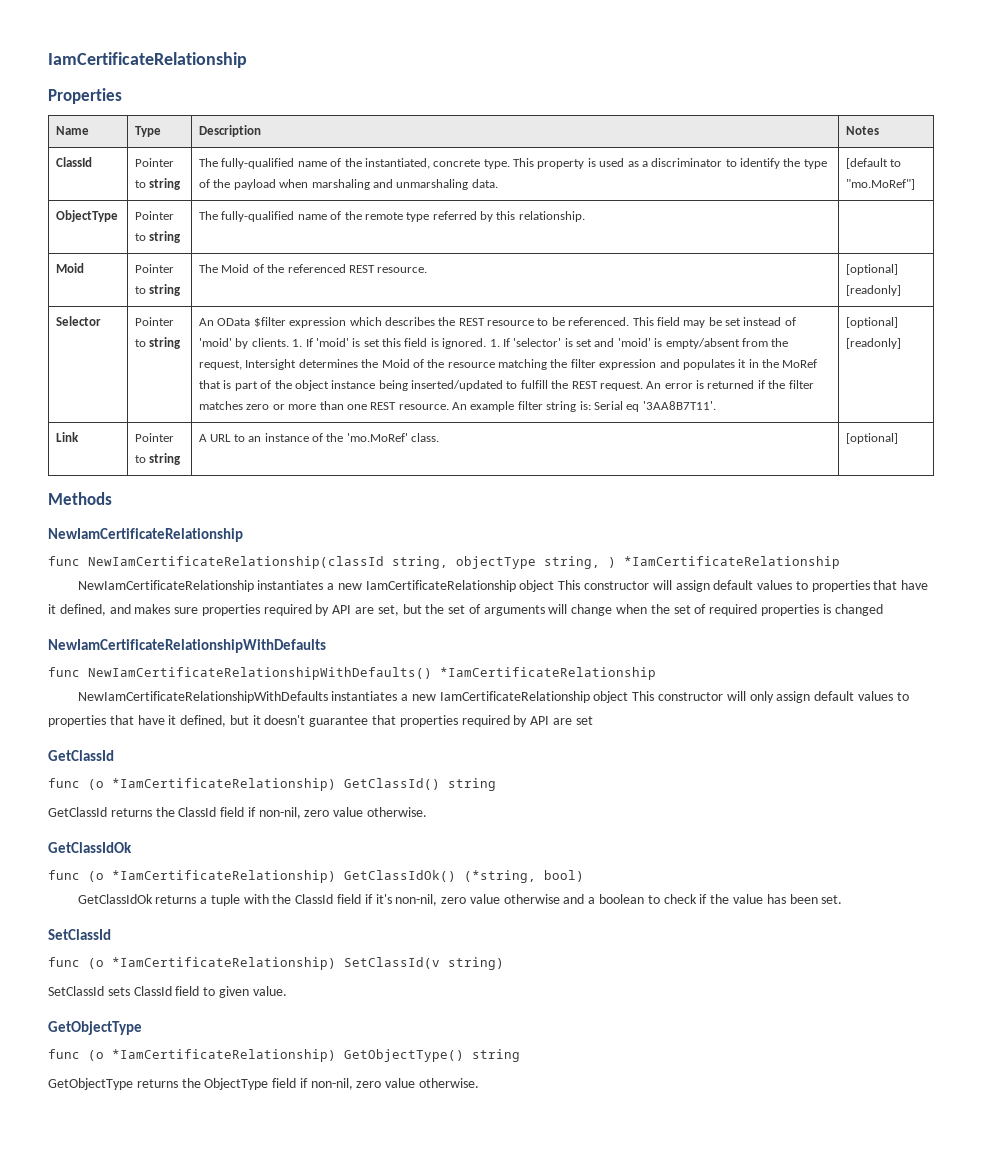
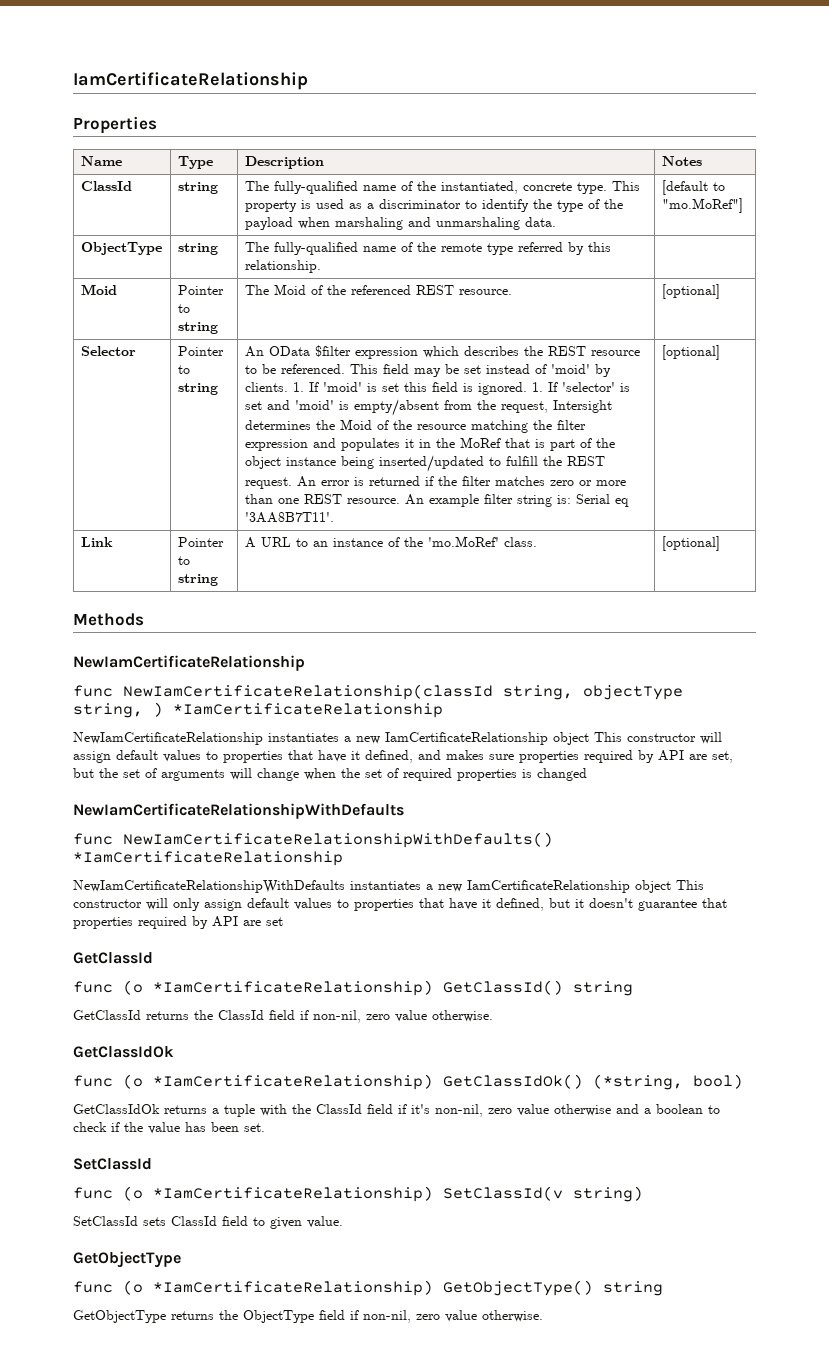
- ClassId | Pointer to string | The fully-qualified name of the instantiated, concrete type. This property is used as a discriminator to identify the type of the payload when marshaling and unmarshaling data. | [default to "mo.MoRef"]
+ ClassId | string | The fully-qualified name of the instantiated, concrete type. This property is used as a discriminator to identify the type of the payload when marshaling and unmarshaling data. | [default to "mo.MoRef"]
- ObjectType | Pointer to string | The fully-qualified name of the remote type referred by this relationship. |
+ ObjectType | string | The fully-qualified name of the remote type referred by this relationship. |
- Moid | Pointer to string | The Moid of the referenced REST resource. | [optional] [readonly]
+ Moid | Pointer to string | The Moid of the referenced REST resource. | [optional]
- An example filter string is: Serial eq '3AA8B7T11'. | [optional] [readonly]
+ An example filter string is: Serial eq '3AA8B7T11'. | [optional]

